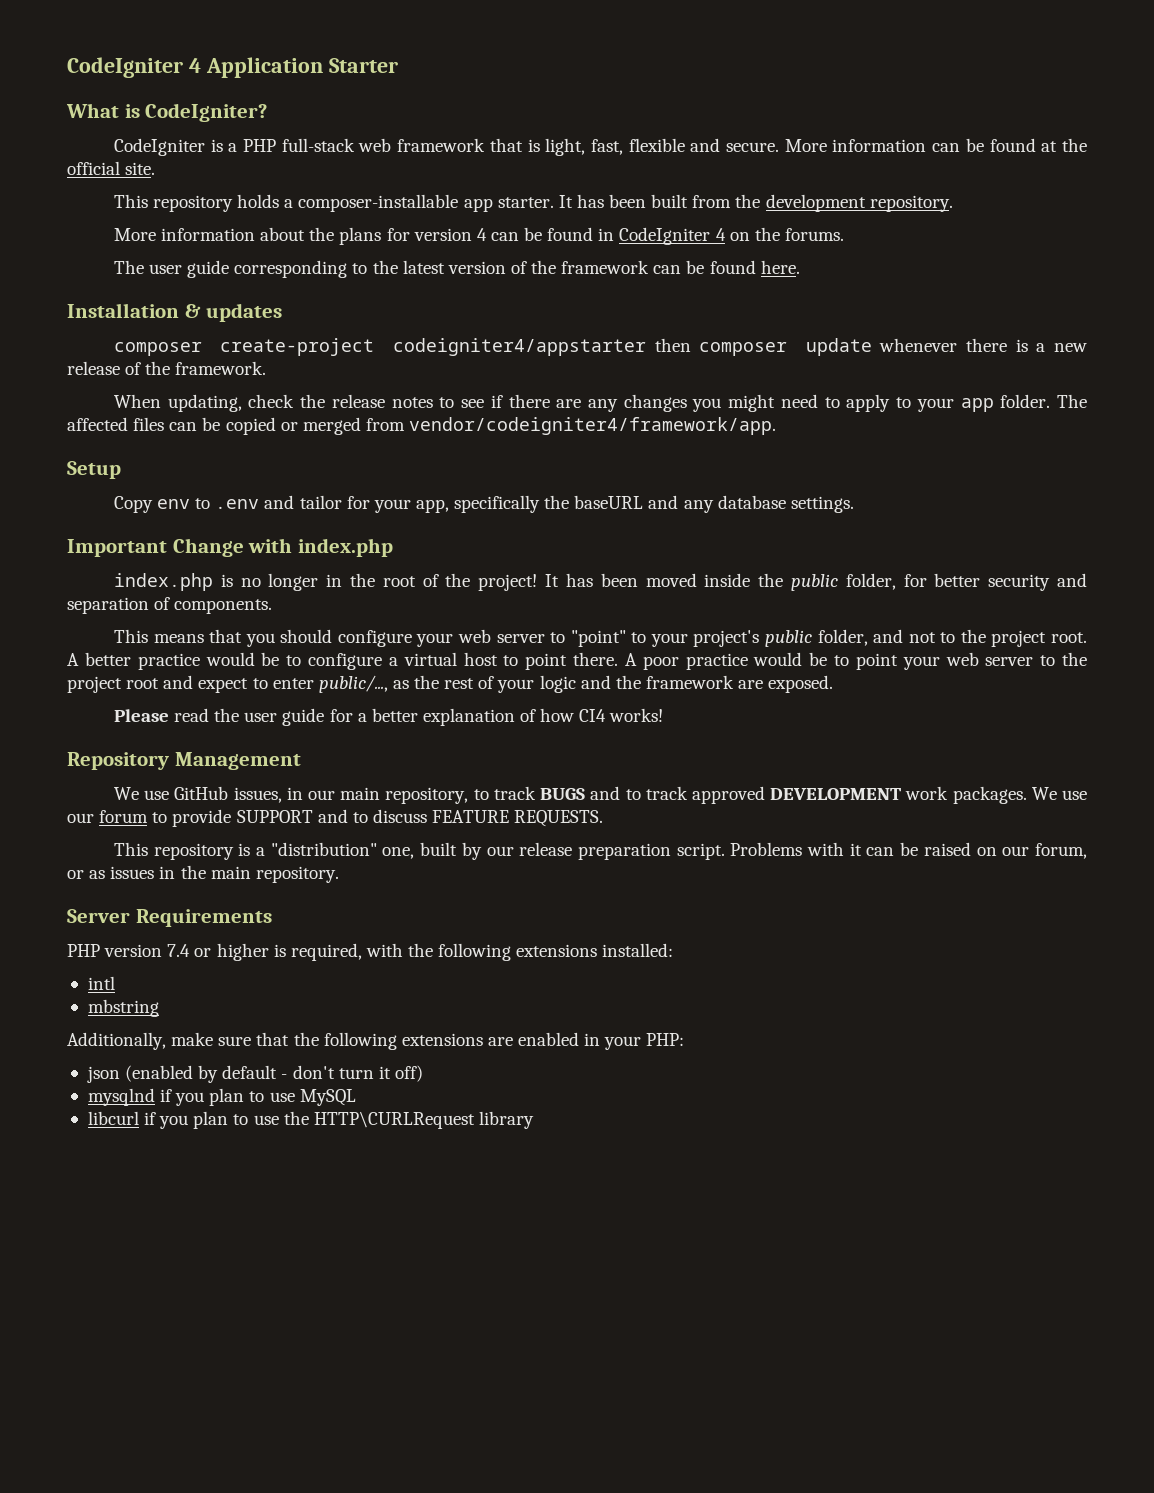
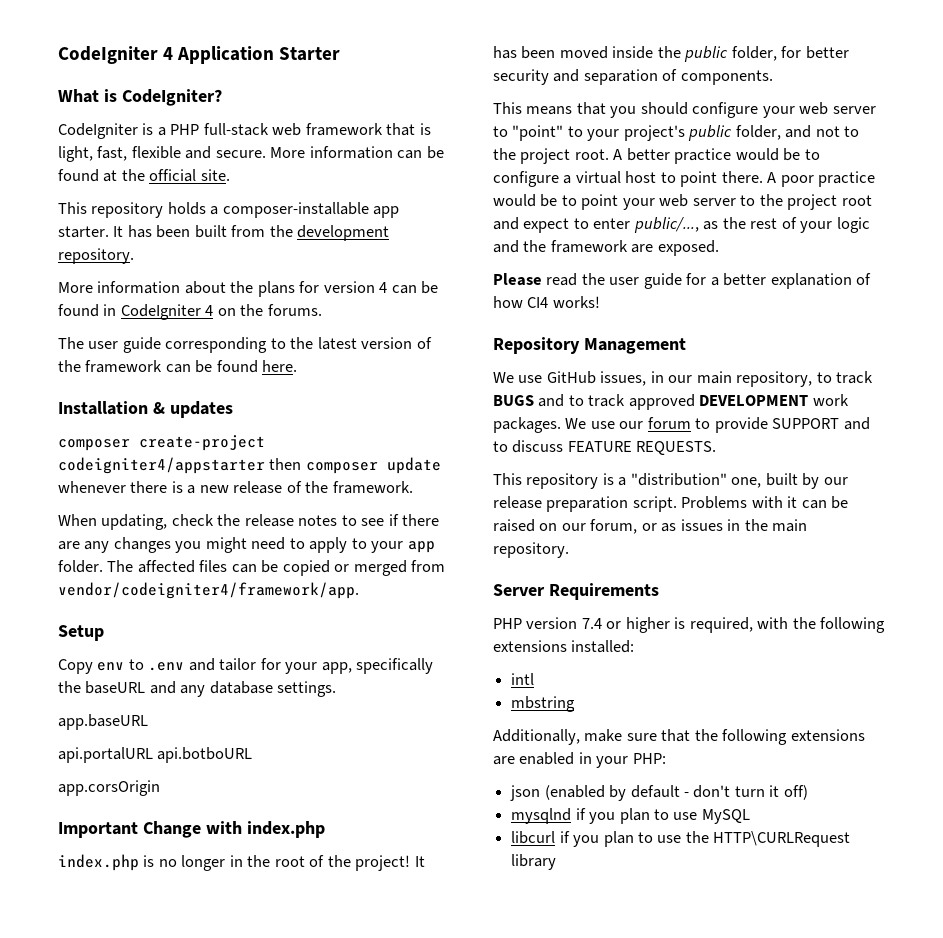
+ app.baseURL
+ api.portalURL api.botboURL
+ app.corsOrigin

